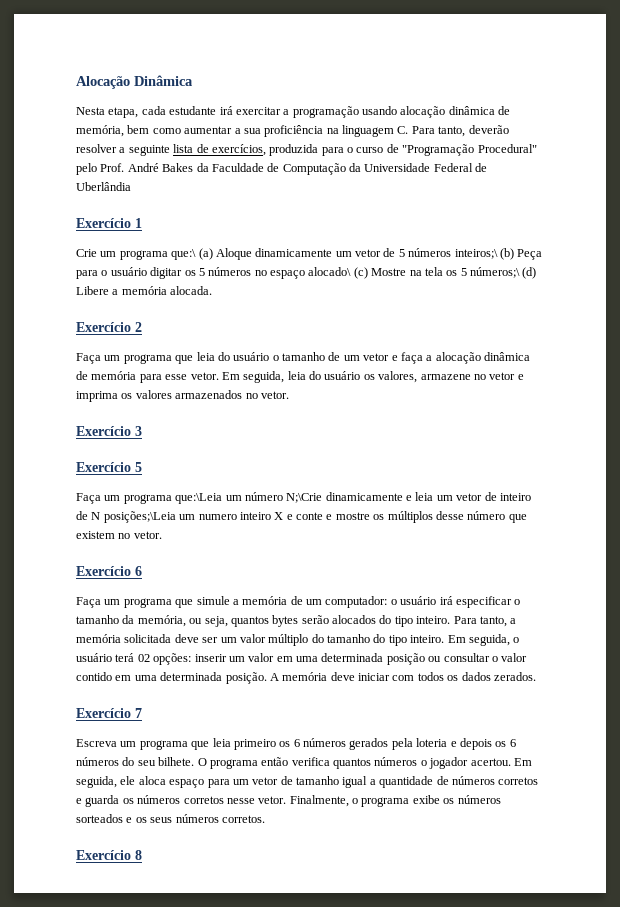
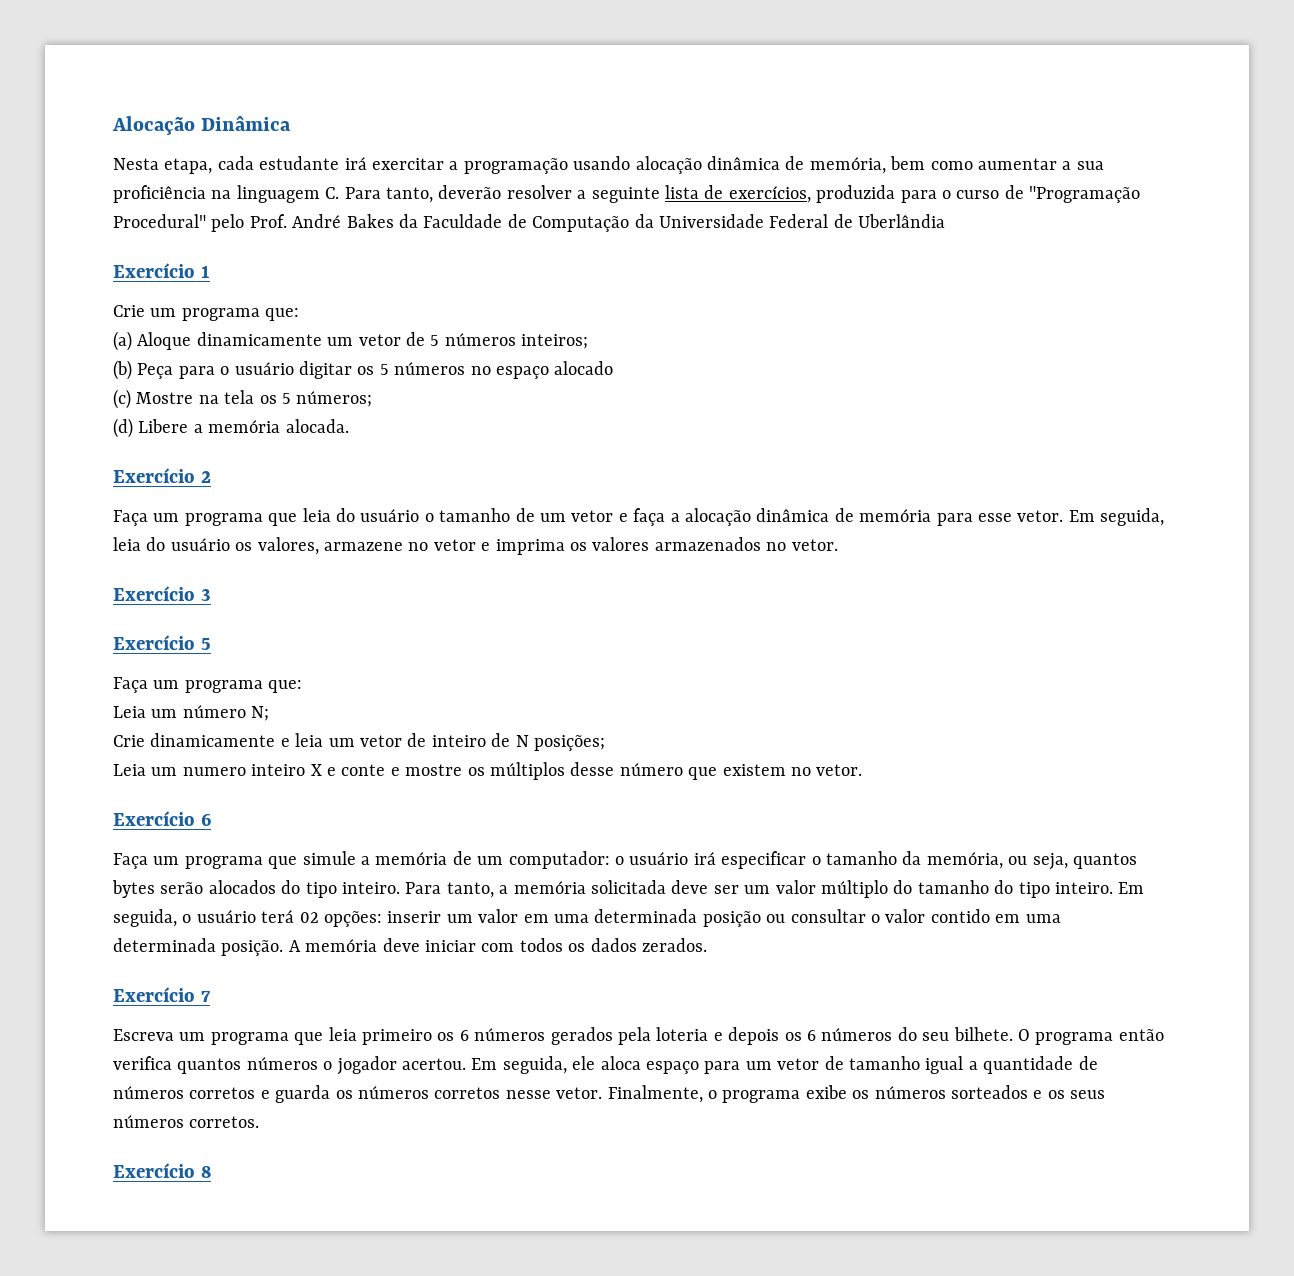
- Crie um programa que:\ (a) Aloque dinamicamente um vetor de 5 números inteiros;\ (b) Peça para o usuário digitar os 5 números no espaço alocado\ (c) Mostre na tela os 5 números;\ (d) Libere a memória alocada.
+ Crie um programa que:
+ (a) Aloque dinamicamente um vetor de 5 números inteiros;
+ (b) Peça para o usuário digitar os 5 números no espaço alocado
+ (c) Mostre na tela os 5 números;
+ (d) Libere a memória alocada.
- Faça um programa que:\Leia um número N;\Crie dinamicamente e leia um vetor de inteiro de N posições;\Leia um numero inteiro X e conte e mostre os múltiplos desse número que existem no vetor.
+ Faça um programa que:
+ Leia um número N;
+ Crie dinamicamente e leia um vetor de inteiro de N posições;
+ Leia um numero inteiro X e conte e mostre os múltiplos desse número que existem no vetor.

